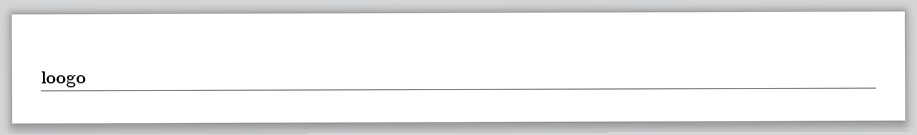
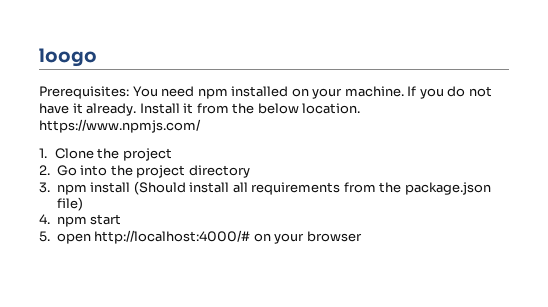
+ Prerequisites: You need npm installed on your machine. If you do not have it already. Install it from the below location. https://www.npmjs.com/
+ 1. Clone the project
+ 2. Go into the project directory
+ 3. npm install (Should install all requirements from the package.json file)
+ 4. npm start
+ 5. open http://localhost:4000/# on your browser

